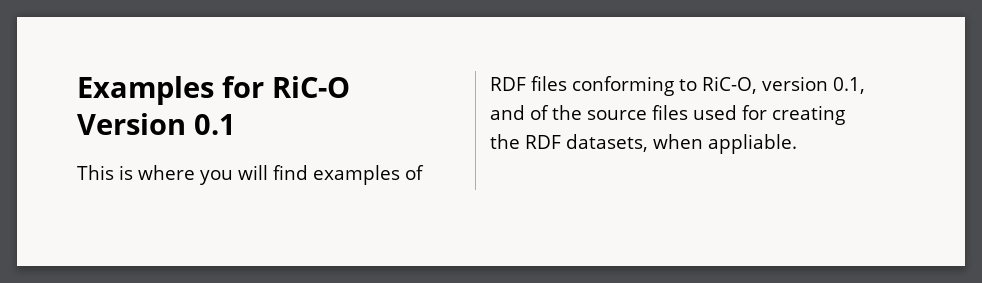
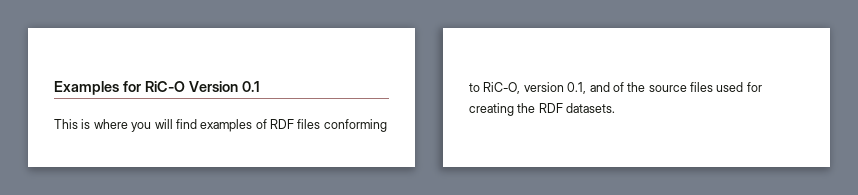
- This is where you will find examples of RDF files conforming to RiC-O, version 0.1, and of the source files used for creating the RDF datasets, when appliable.
+ This is where you will find examples of RDF files conforming to RiC-O, version 0.1, and of the source files used for creating the RDF datasets.

